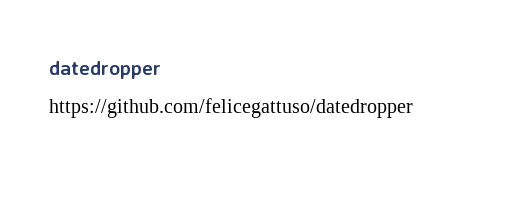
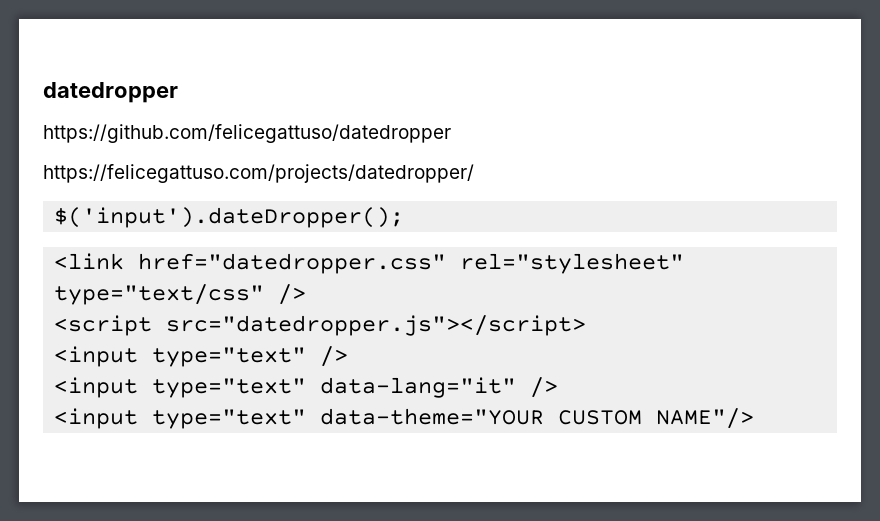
+ https://felicegattuso.com/projects/datedropper/
+ $('input').dateDropper();
+ <link href="datedropper.css" rel="stylesheet" type="text/css" />
+ <script src="datedropper.js"></script>
+ <input type="text" />
+ <input type="text" data-lang="it" />
+ <input type="text" data-theme="YOUR CUSTOM NAME"/>

